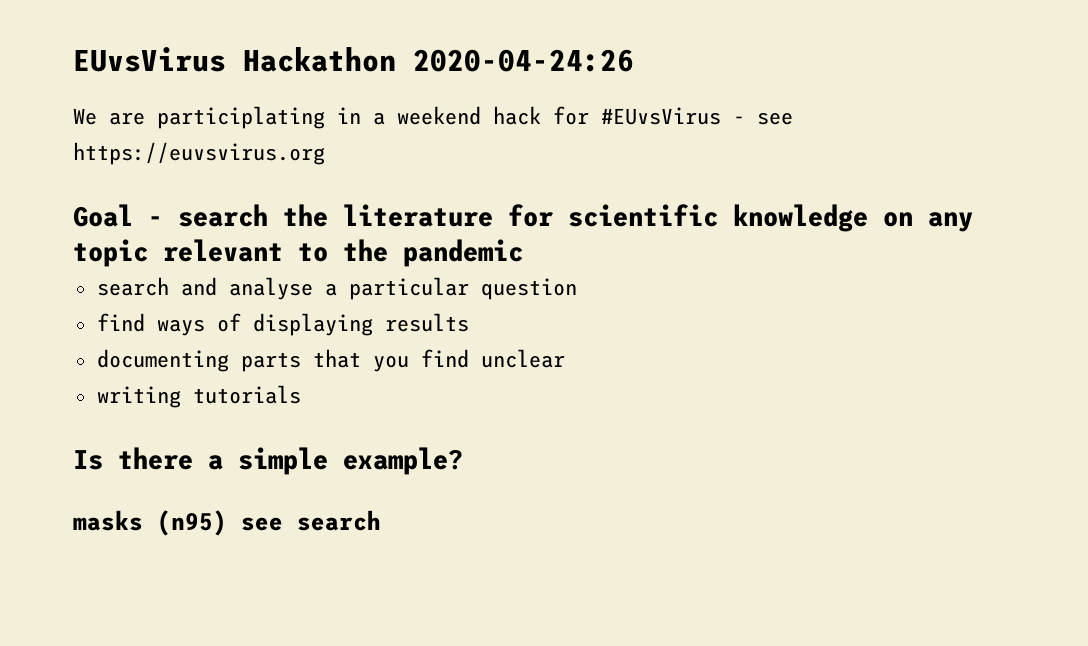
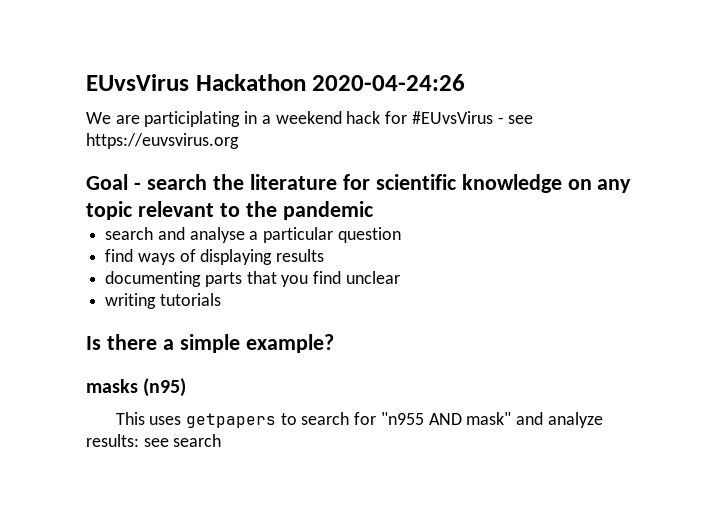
- masks (n95) see search
+ masks (n95)
+ This uses getpapers to search for "n955 AND mask" and analyze results: see search

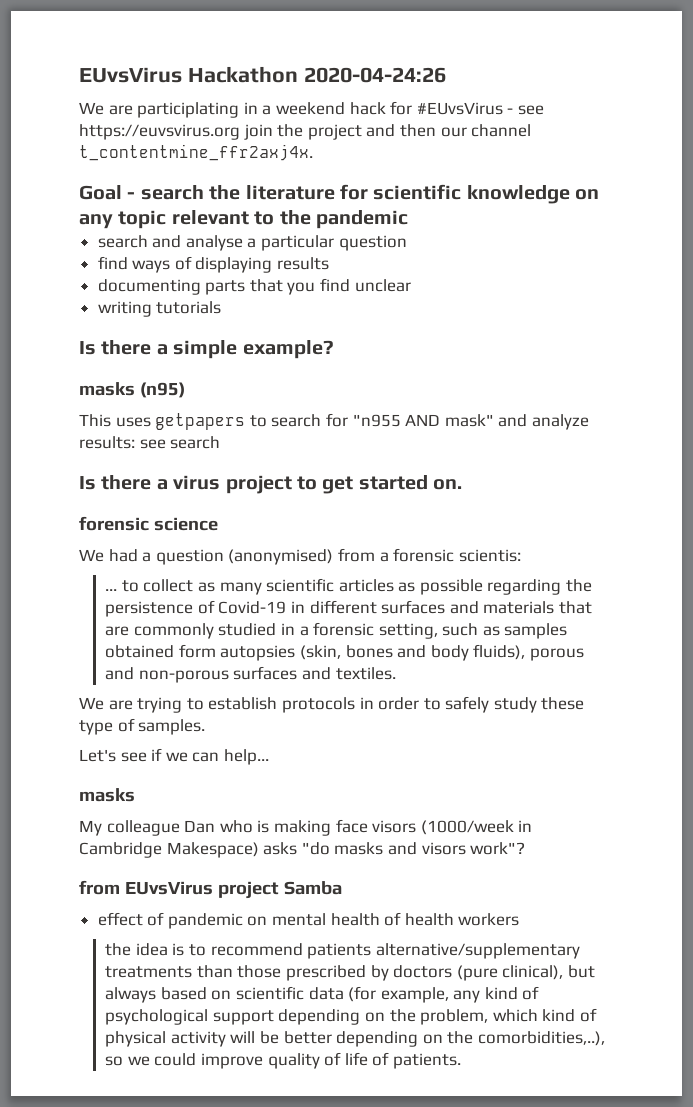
- We are participlating in a weekend hack for #EUvsVirus - see https://euvsvirus.org
+ We are participlating in a weekend hack for #EUvsVirus - see https://euvsvirus.org join the project and then our channel t_contentmine_ffr2axj4x.
+ Is there a virus project to get started on.
+ forensic science
+ We had a question (anonymised) from a forensic scientis:
+ ... to collect as many scientific articles as possible regarding the persistence of Covid-19 in different surfaces and materials that are commonly studied in a forensic setting, such as samples obtained form autopsies (skin, bones and body fluids), porous and non-porous surfaces and textiles.
+ We are trying to establish protocols in order to safely study these type of samples.
+ Let's see if we can help...
+ masks
+ My colleague Dan who is making face visors (1000/week in Cambridge Makespace) asks "do masks and visors work"?
+ from EUvsVirus project Samba
+ effect of pandemic on mental health of health workers
+ the idea is to recommend patients alternative/supplementary treatments than those prescribed by doctors (pure clinical), but always based on scientific data (for example, any kind of psychological support depending on the problem, which kind of physical activity will be better depending on the comorbidities,..), so we could improve quality of life of patients.

